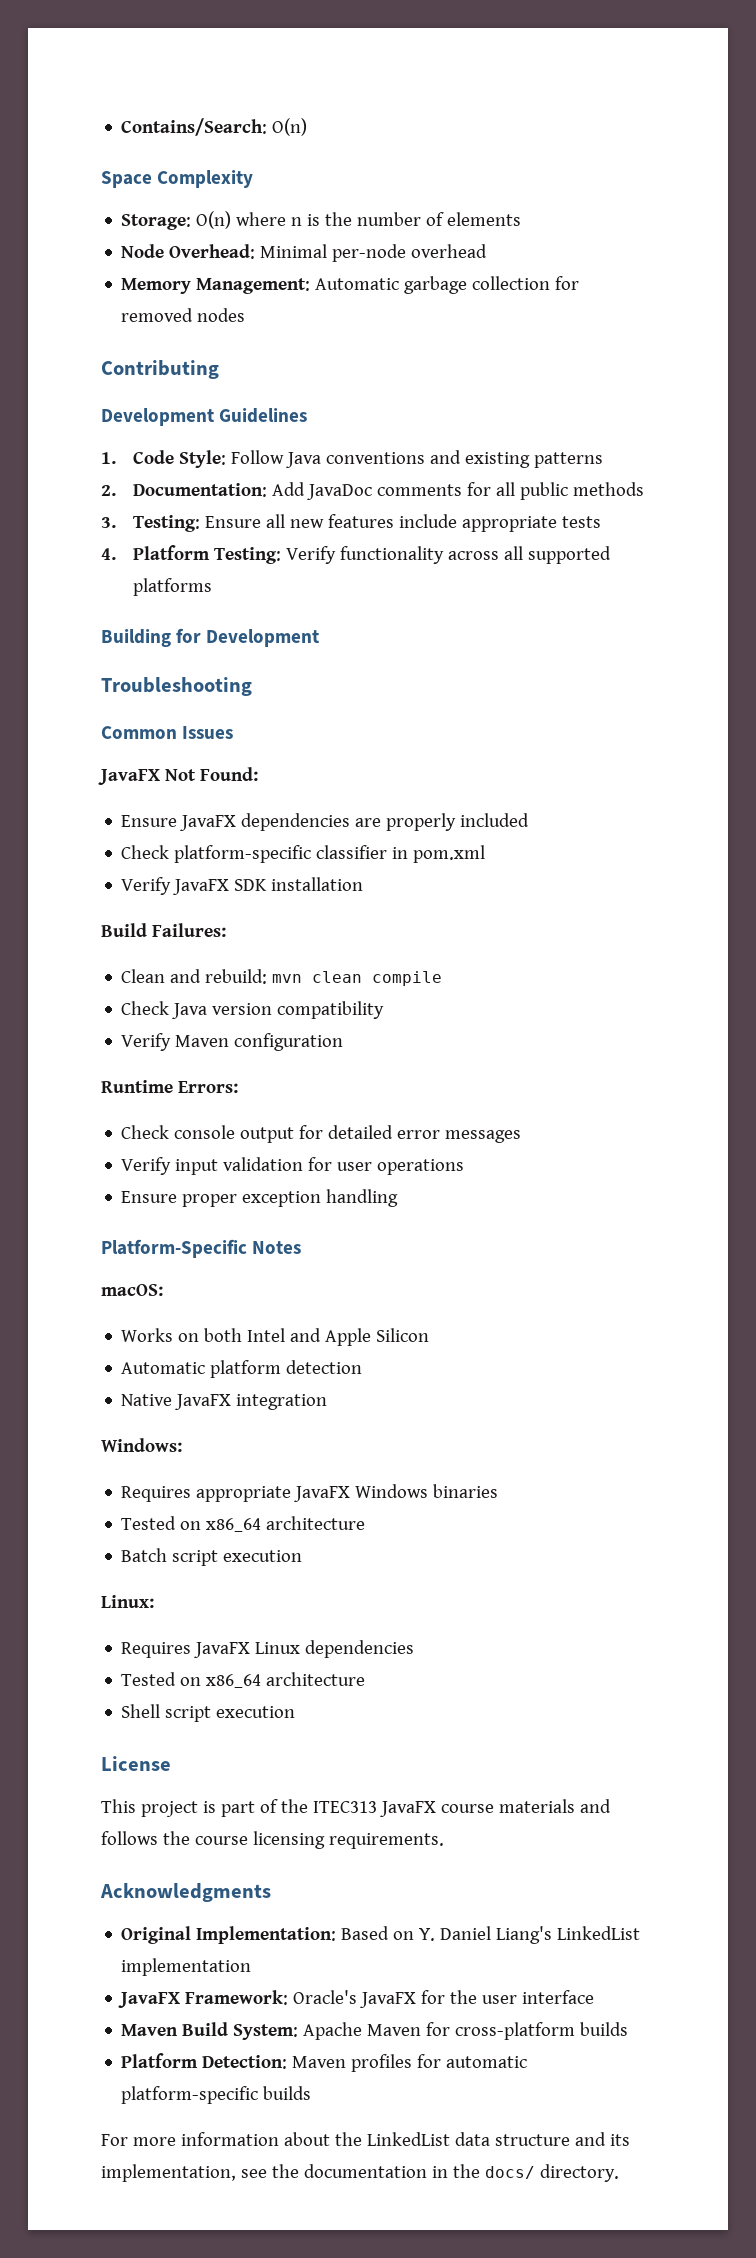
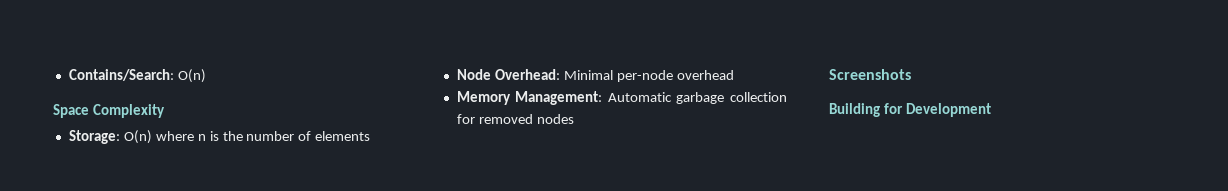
- Contributing
- Development Guidelines
- 1. Code Style: Follow Java conventions and existing patterns
- 2. Documentation: Add JavaDoc comments for all public methods
- 3. Testing: Ensure all new features include appropriate tests
- 4. Platform Testing: Verify functionality across all supported platforms
+ Screenshots
  Building for Development
- Troubleshooting
- Common Issues
- JavaFX Not Found:
- Ensure JavaFX dependencies are properly included
- Check platform-specific classifier in pom.xml
- Verify JavaFX SDK installation
- Build Failures:
- Clean and rebuild: mvn clean compile
- Check Java version compatibility
- Verify Maven configuration
- Runtime Errors:
- Check console output for detailed error messages
- Verify input validation for user operations
- Ensure proper exception handling
- Platform-Specific Notes
- macOS:
- Works on both Intel and Apple Silicon
- Automatic platform detection
- Native JavaFX integration
- Windows:
- Requires appropriate JavaFX Windows binaries
- Tested on x86_64 architecture
- Batch script execution
- Linux:
- Requires JavaFX Linux dependencies
- Tested on x86_64 architecture
- Shell script execution
- License
- This project is part of the ITEC313 JavaFX course materials and follows the course licensing requirements.
- Acknowledgments
- Original Implementation: Based on Y. Daniel Liang's LinkedList implementation
- JavaFX Framework: Oracle's JavaFX for the user interface
- Maven Build System: Apache Maven for cross-platform builds
- Platform Detection: Maven profiles for automatic platform-specific builds
- For more information about the LinkedList data structure and its implementation, see the documentation in the docs/ directory.

